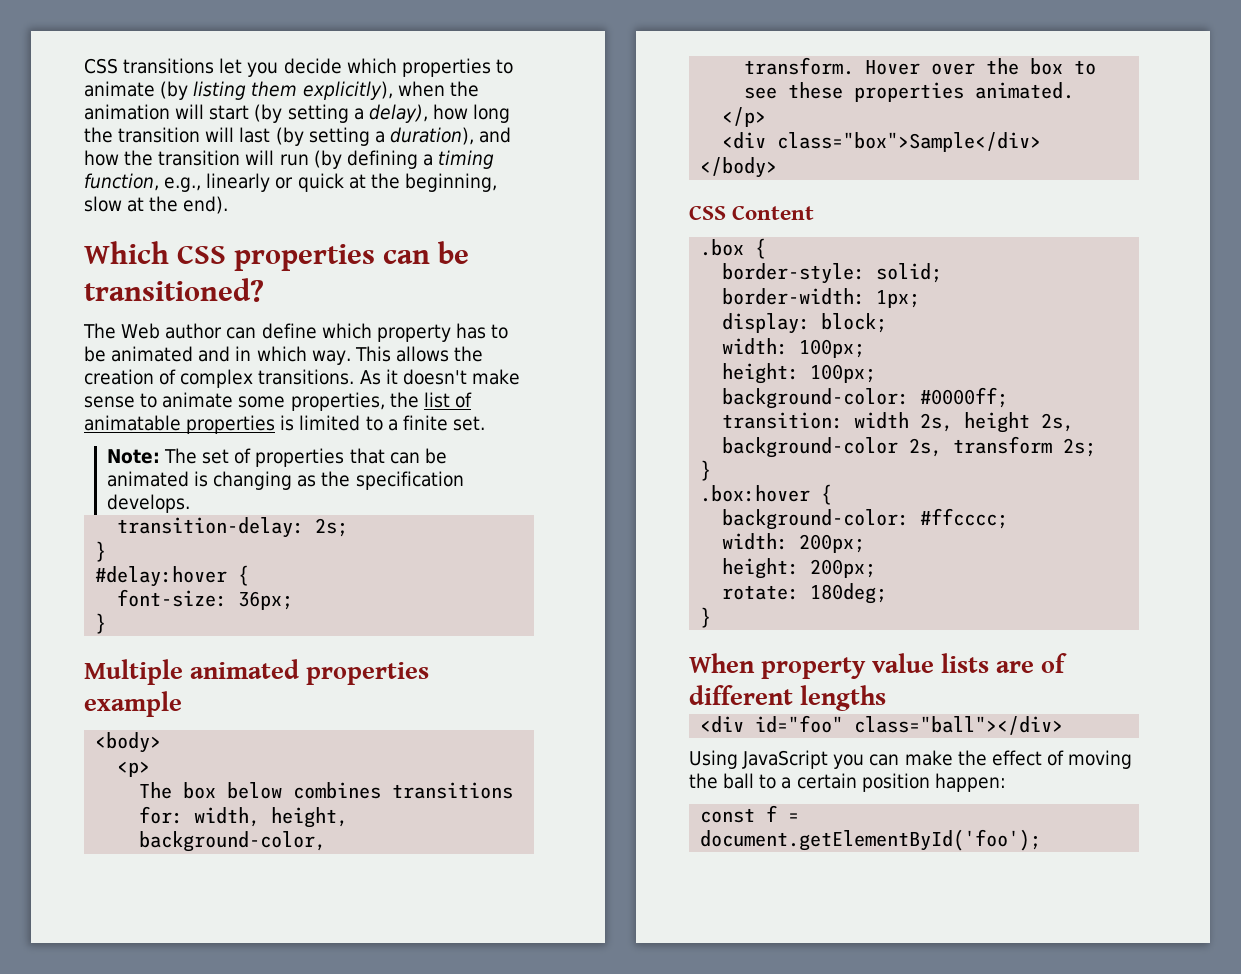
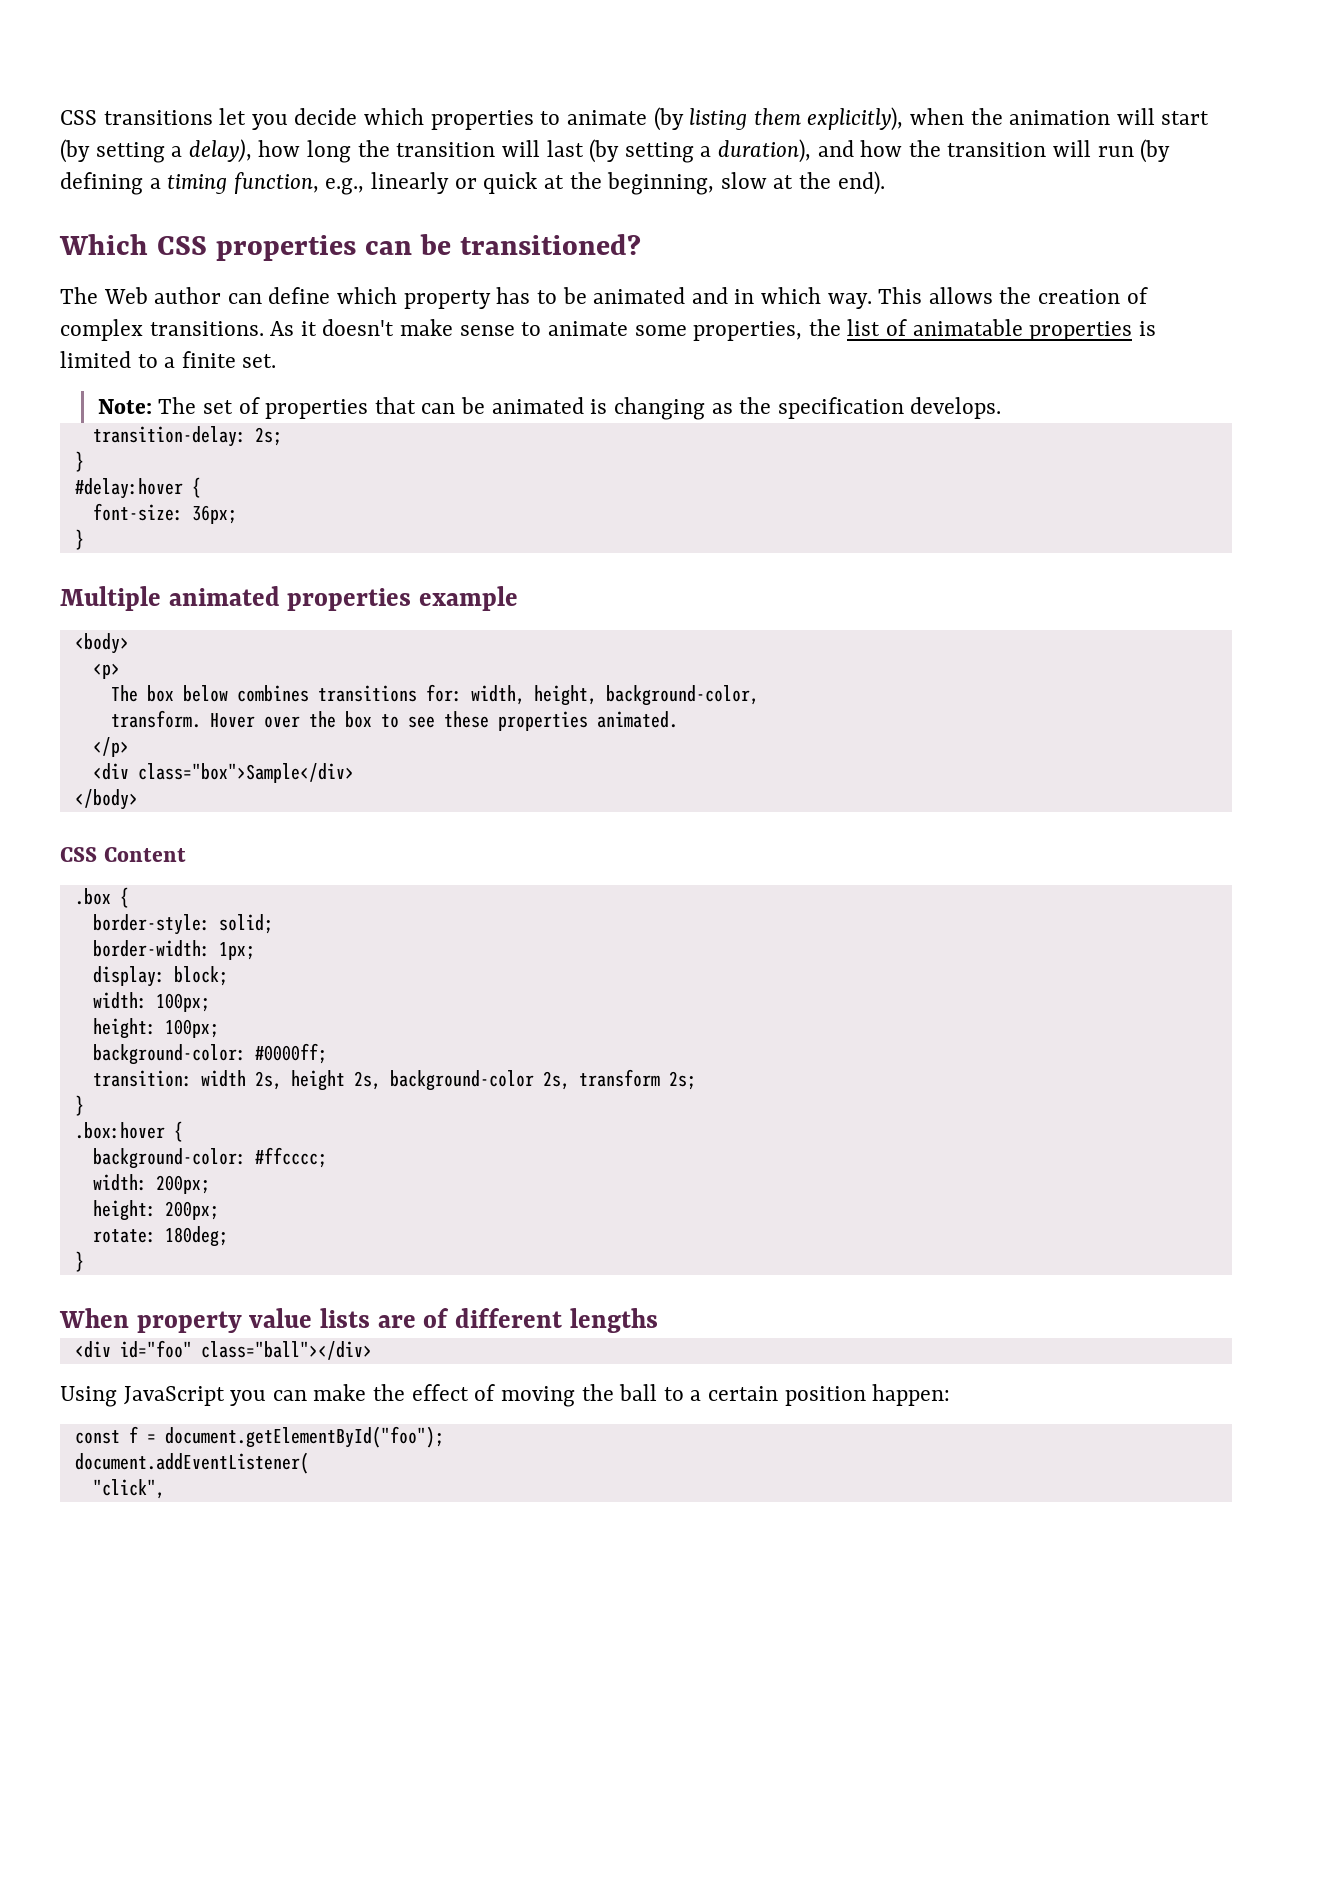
- const f = document.getElementById('foo');
+ const f = document.getElementById("foo");
+ document.addEventListener(
+ "click",

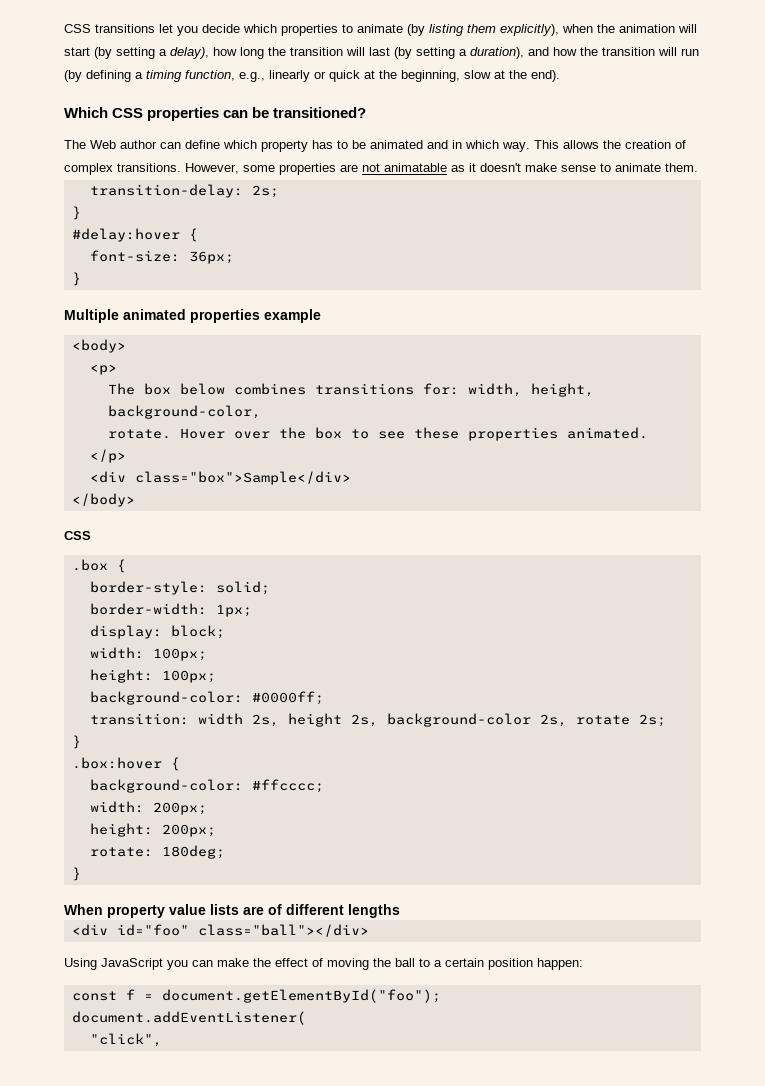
- As it doesn't make sense to animate some properties, the list of animatable properties is limited to a finite set.
- Note: The set of properties that can be animated is changing as the specification develops.
+ However, some properties are not animatable as it doesn't make sense to animate them.
- transform.
+ rotate.
  </body>
- CSS Content
+ CSS
- transition: width 2s, height 2s, background-color 2s, transform 2s;
+ transition: width 2s, height 2s, background-color 2s, rotate 2s;

